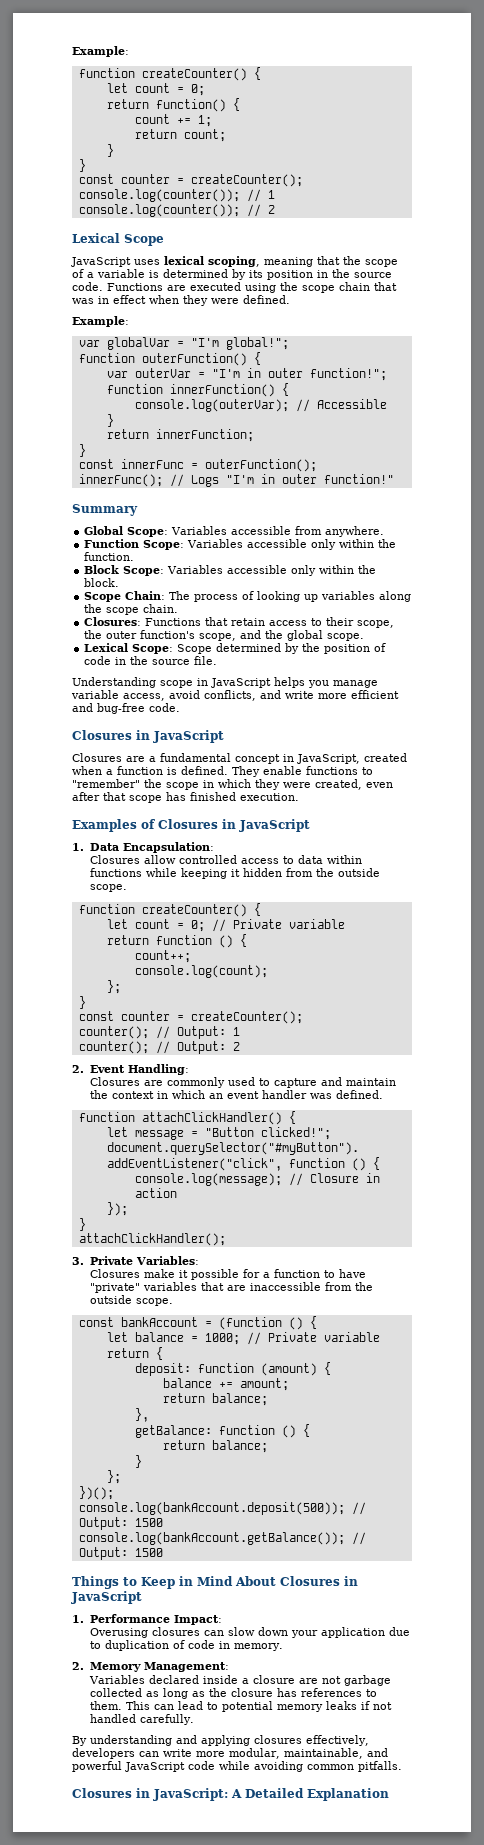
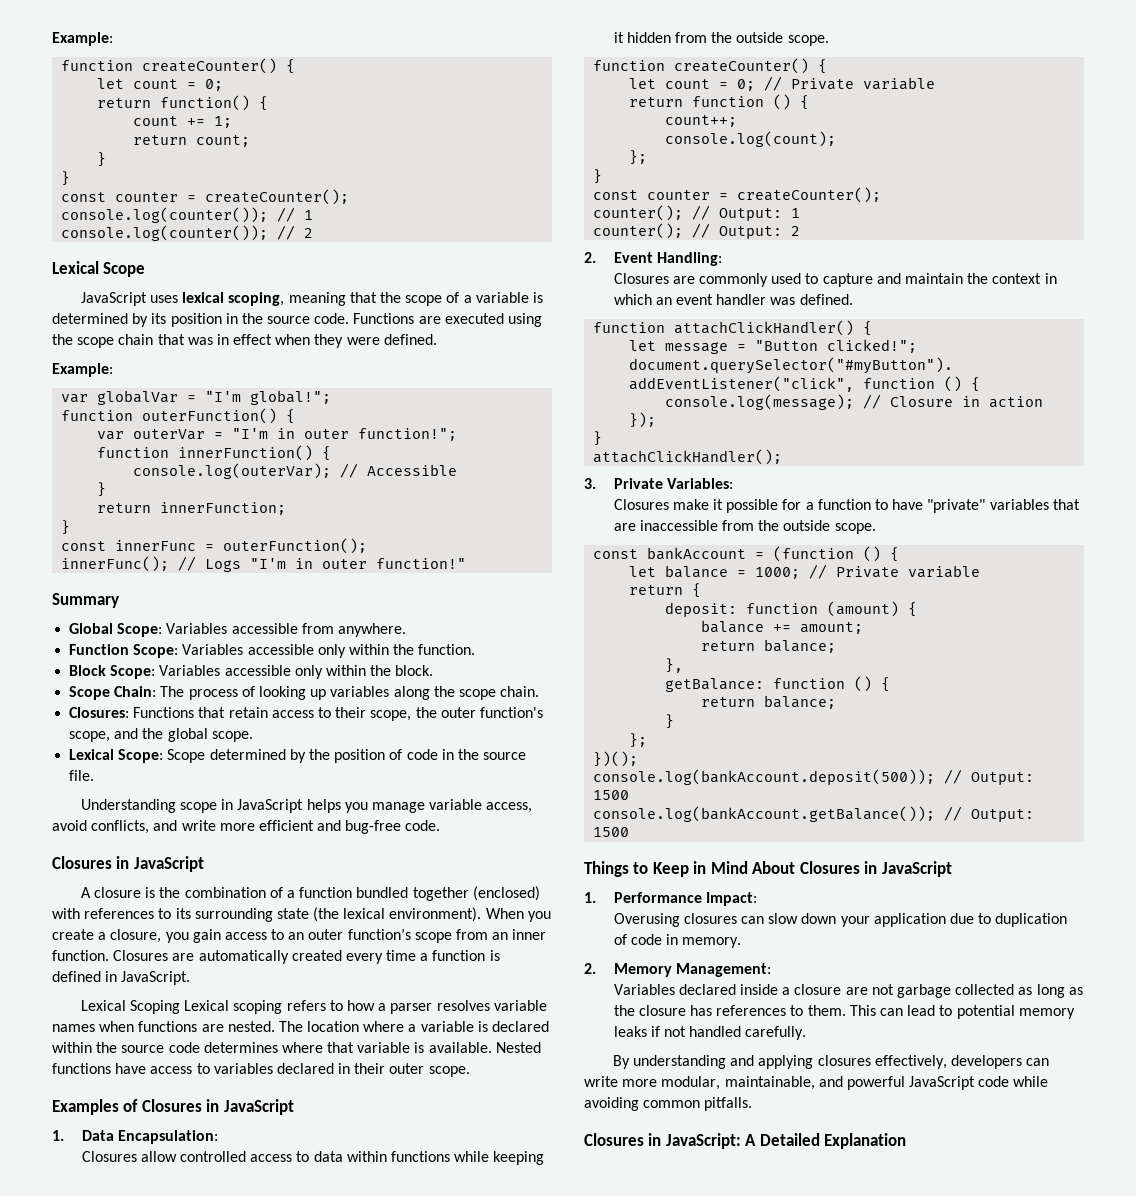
- Closures are a fundamental concept in JavaScript, created when a function is defined. They enable functions to "remember" the scope in which they were created, even after that scope has finished execution.
+ A closure is the combination of a function bundled together (enclosed) with references to its surrounding state (the lexical environment). When you create a closure, you gain access to an outer function’s scope from an inner function. Closures are automatically created every time a function is defined in JavaScript.
+ Lexical Scoping Lexical scoping refers to how a parser resolves variable names when functions are nested. The location where a variable is declared within the source code determines where that variable is available. Nested functions have access to variables declared in their outer scope.

